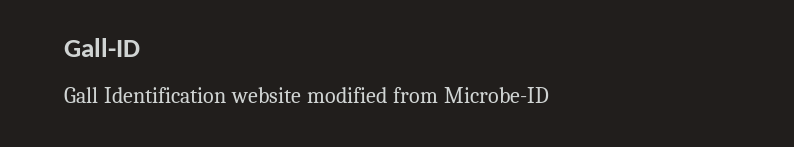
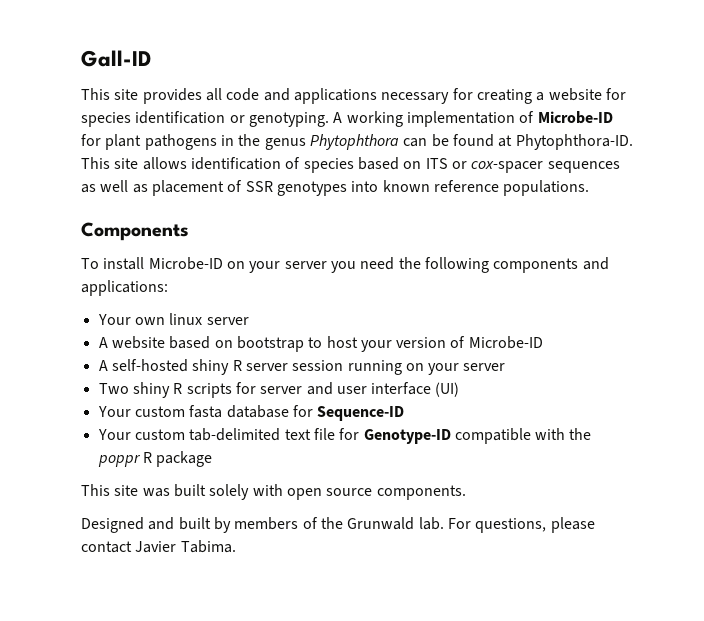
- Gall Identification website modified from Microbe-ID
+ This site provides all code and applications necessary for creating a website for species identification or genotyping. A working implementation of Microbe-ID for plant pathogens in the genus Phytophthora can be found at Phytophthora-ID. This site allows identification of species based on ITS or cox-spacer sequences as well as placement of SSR genotypes into known reference populations.
+ Components
+ To install Microbe-ID on your server you need the following components and applications:
+ Your own linux server
+ A website based on bootstrap to host your version of Microbe-ID
+ A self-hosted shiny R server session running on your server
+ Two shiny R scripts for server and user interface (UI)
+ Your custom fasta database for Sequence-ID
+ Your custom tab-delimited text file for Genotype-ID compatible with the poppr R package
+ This site was built solely with open source components.
+ Designed and built by members of the Grunwald lab. For questions, please contact Javier Tabima.

